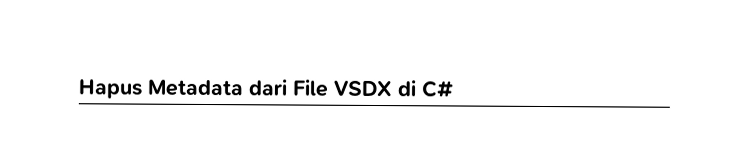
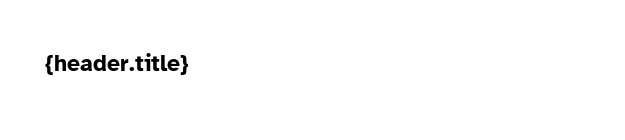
- Hapus Metadata dari File VSDX di C#
+ {header.title}

